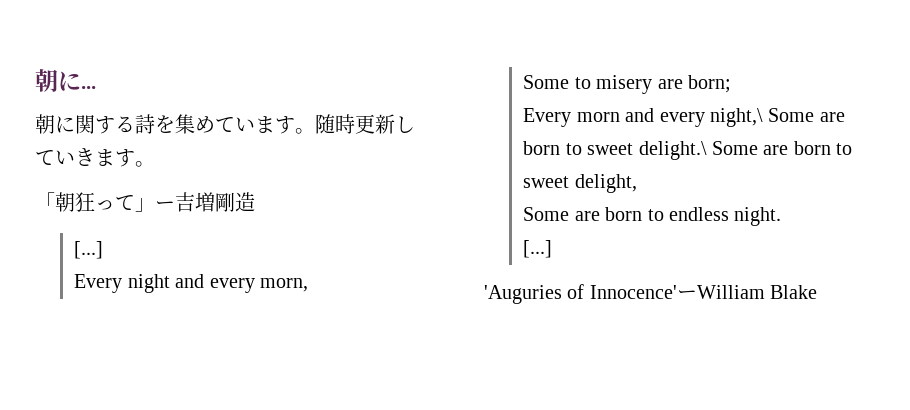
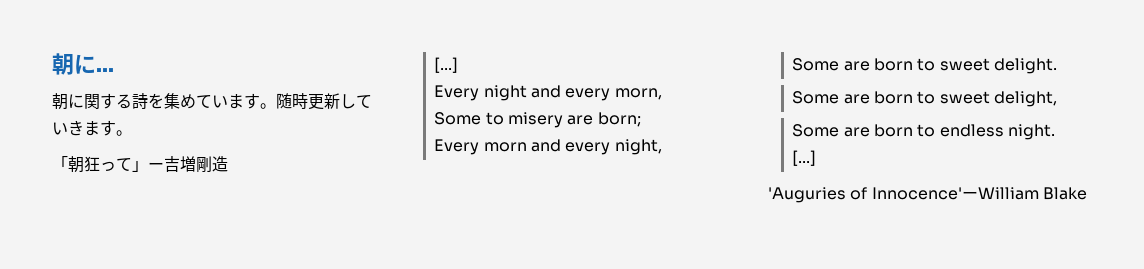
- Every morn and every night,\ Some are born to sweet delight.\ Some are born to sweet delight,
+ Every morn and every night,
+ Some are born to sweet delight.
+ Some are born to sweet delight,

